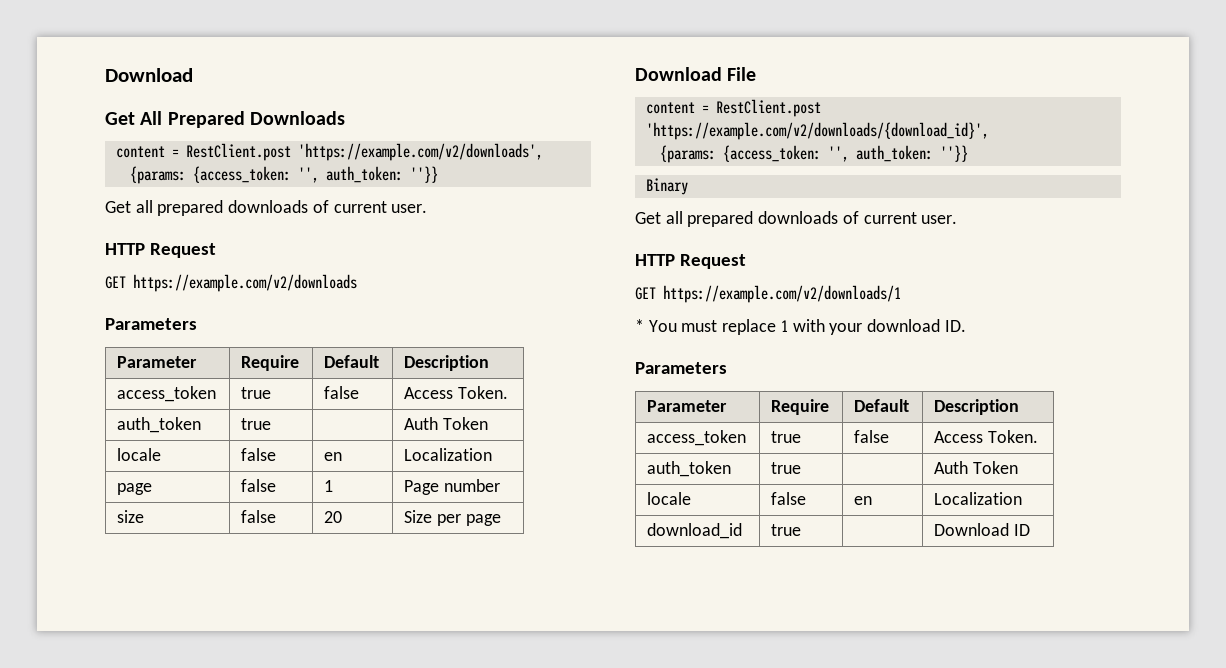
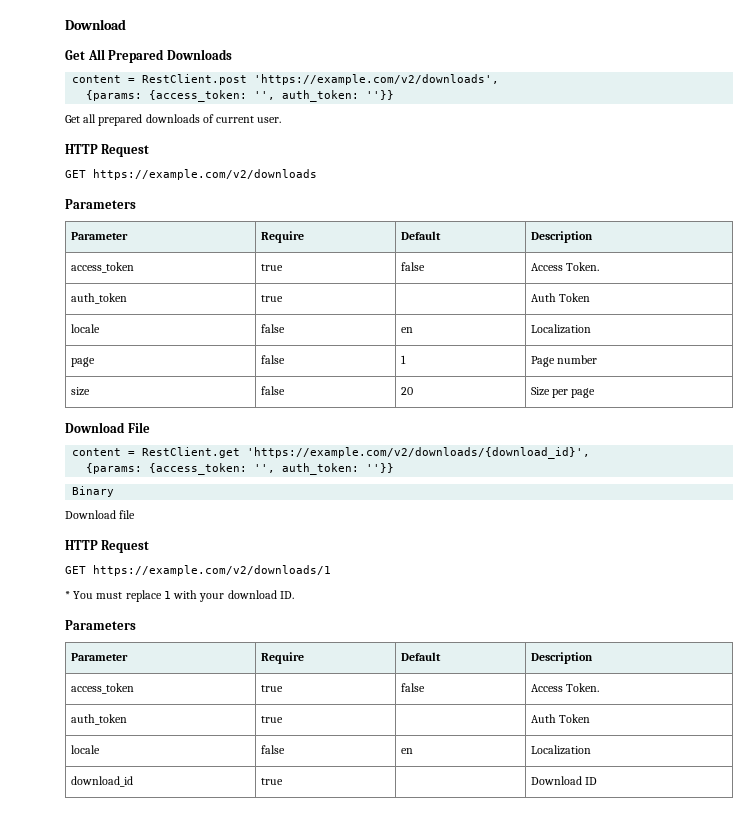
- content = RestClient.post 'https://example.com/v2/downloads/{download_id}',
+ content = RestClient.get 'https://example.com/v2/downloads/{download_id}',
  Binary
- Get all prepared downloads of current user.
+ Download file

